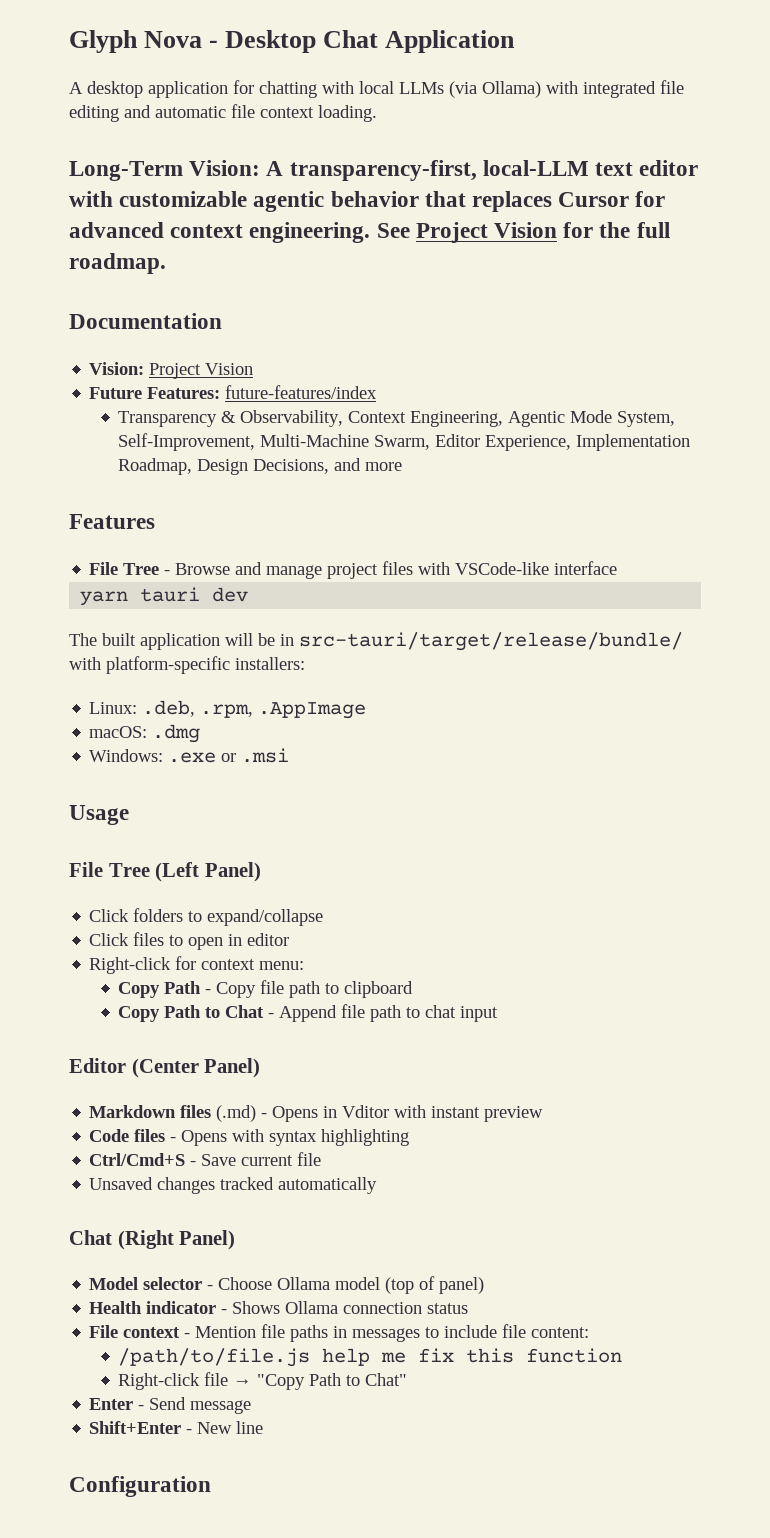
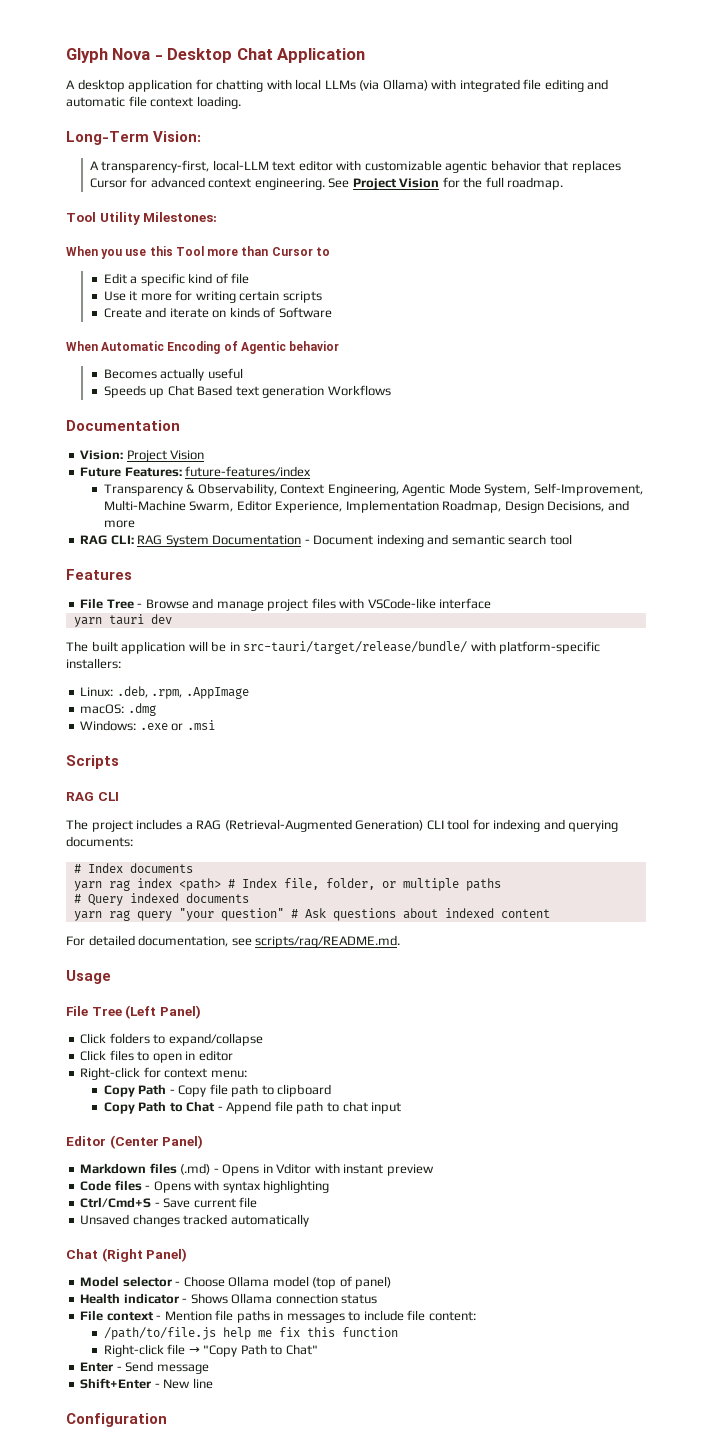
- Long-Term Vision: A transparency-first, local-LLM text editor with customizable agentic behavior that replaces Cursor for advanced context engineering.
+ Long-Term Vision:
+ A transparency-first, local-LLM text editor with customizable agentic behavior that replaces Cursor for advanced context engineering.
+ Tool Utility Milestones:
+ When you use this Tool more than Cursor to
+ Edit a specific kind of file
+ Use it more for writing certain scripts
+ Create and iterate on kinds of Software
+ When Automatic Encoding of Agentic behavior
+ Becomes actually useful
+ Speeds up Chat Based text generation Workflows
+ RAG CLI: RAG System Documentation - Document indexing and semantic search tool
+ Scripts
+ RAG CLI
+ The project includes a RAG (Retrieval-Augmented Generation) CLI tool for indexing and querying documents:
+ # Index documents
+ yarn rag index <path> # Index file, folder, or multiple paths
+ # Query indexed documents
+ yarn rag query "your question" # Ask questions about indexed content
+ For detailed documentation, see scripts/rag/README.md.

